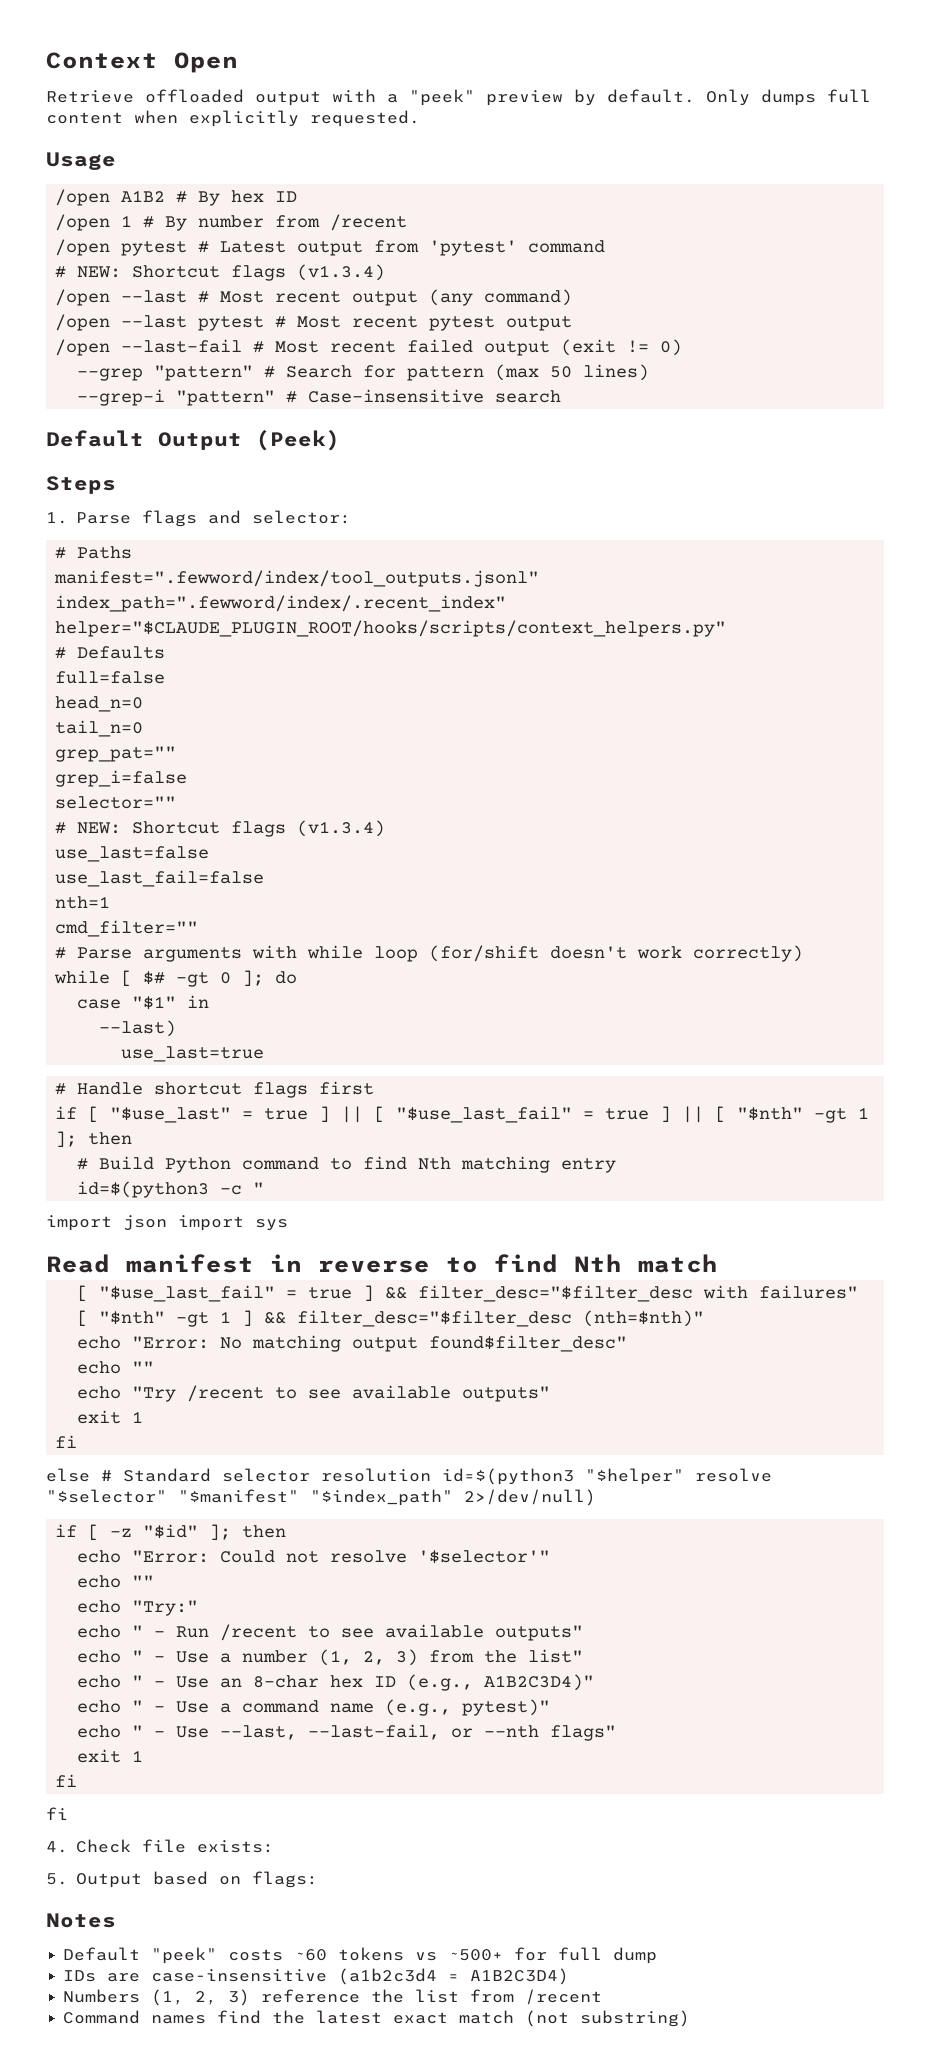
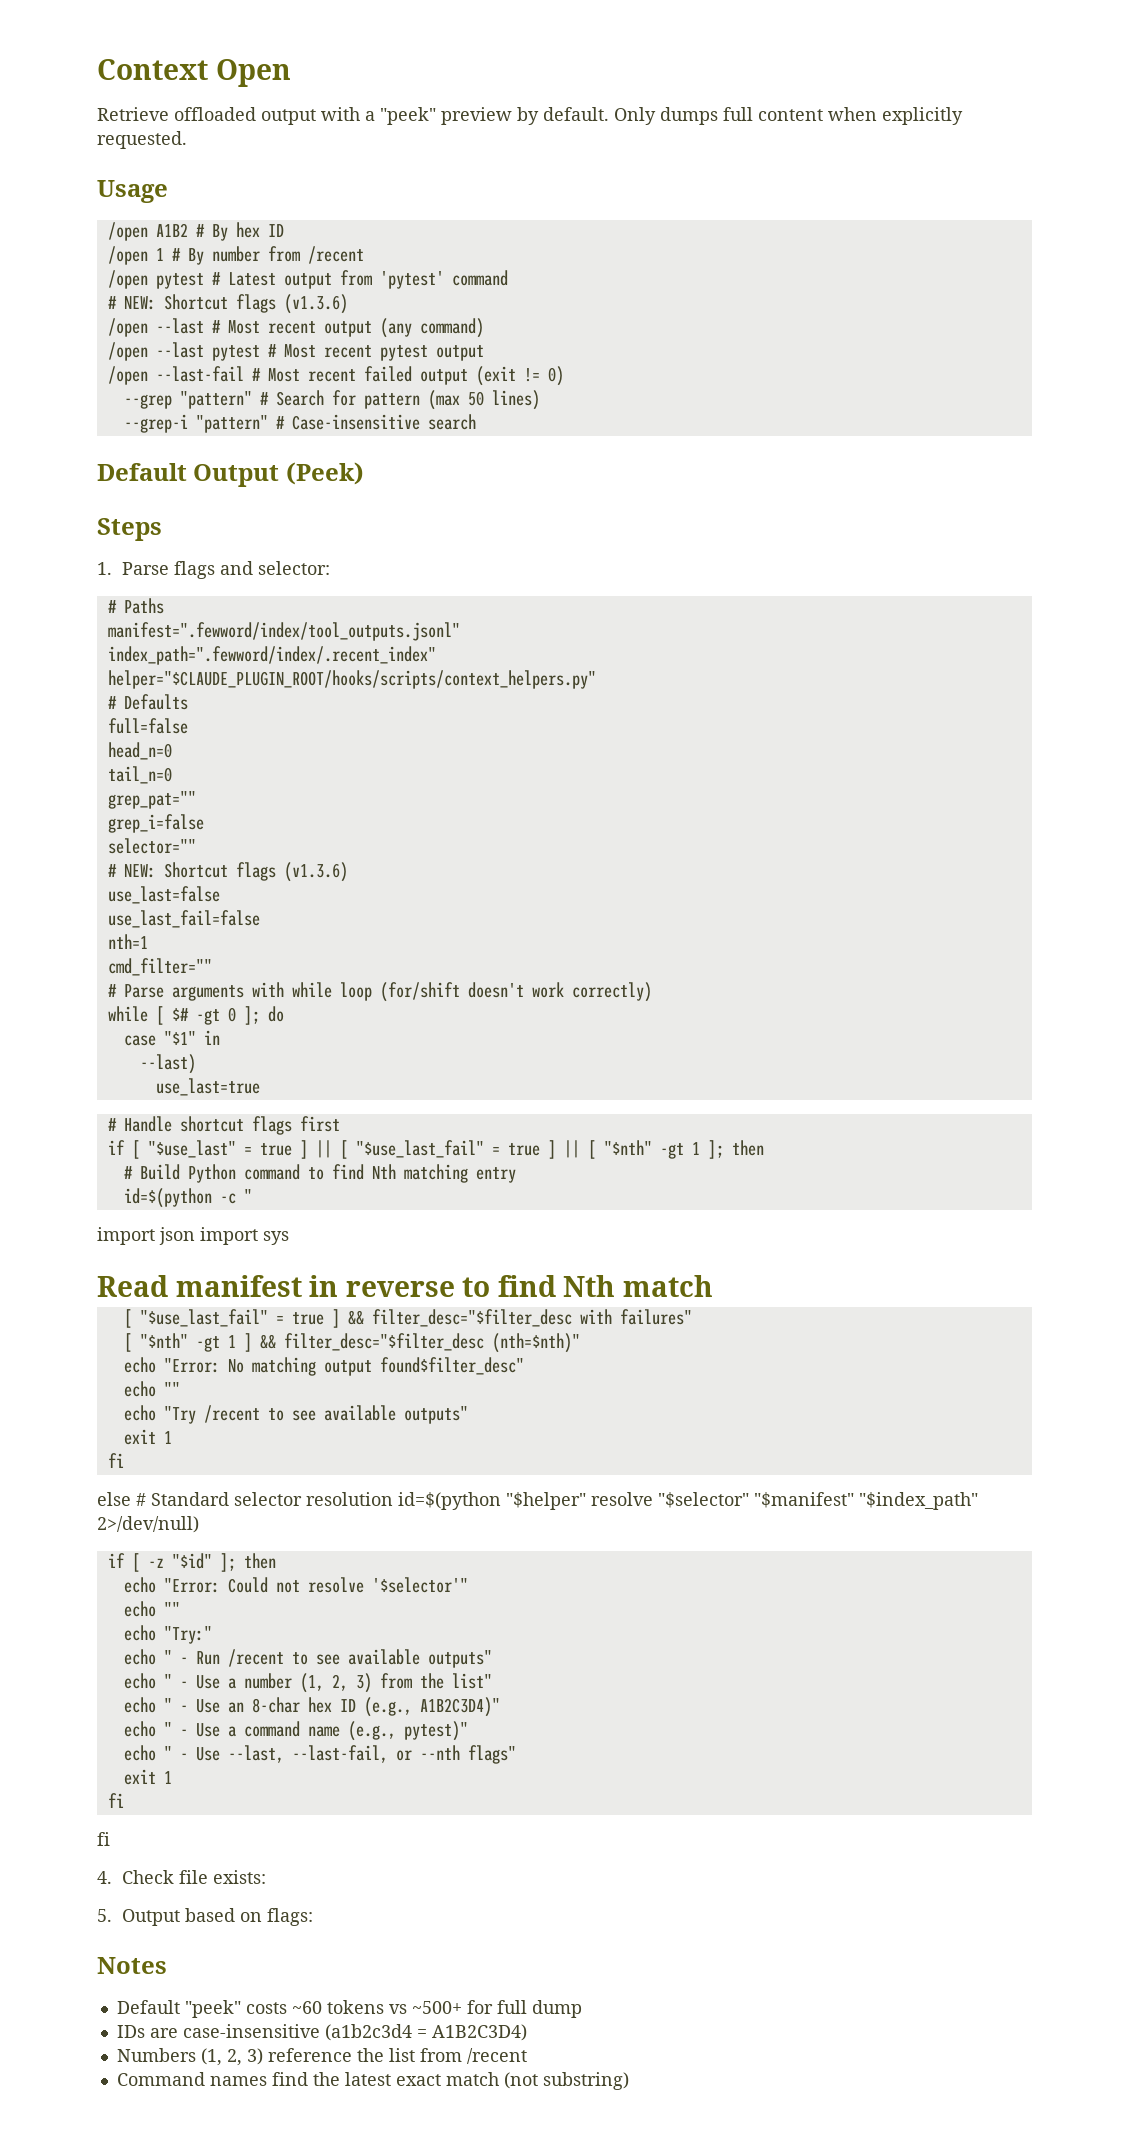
  /open pytest # Latest output from 'pytest' command
- # NEW: Shortcut flags (v1.3.4)
+ # NEW: Shortcut flags (v1.3.6)
  selector=""
- # NEW: Shortcut flags (v1.3.4)
+ # NEW: Shortcut flags (v1.3.6)
- id=$(python3 -c "
+ id=$(python -c "
- else # Standard selector resolution id=$(python3 "$helper" resolve "$selector" "$manifest" "$index_path" 2>/dev/null)
+ else # Standard selector resolution id=$(python "$helper" resolve "$selector" "$manifest" "$index_path" 2>/dev/null)

